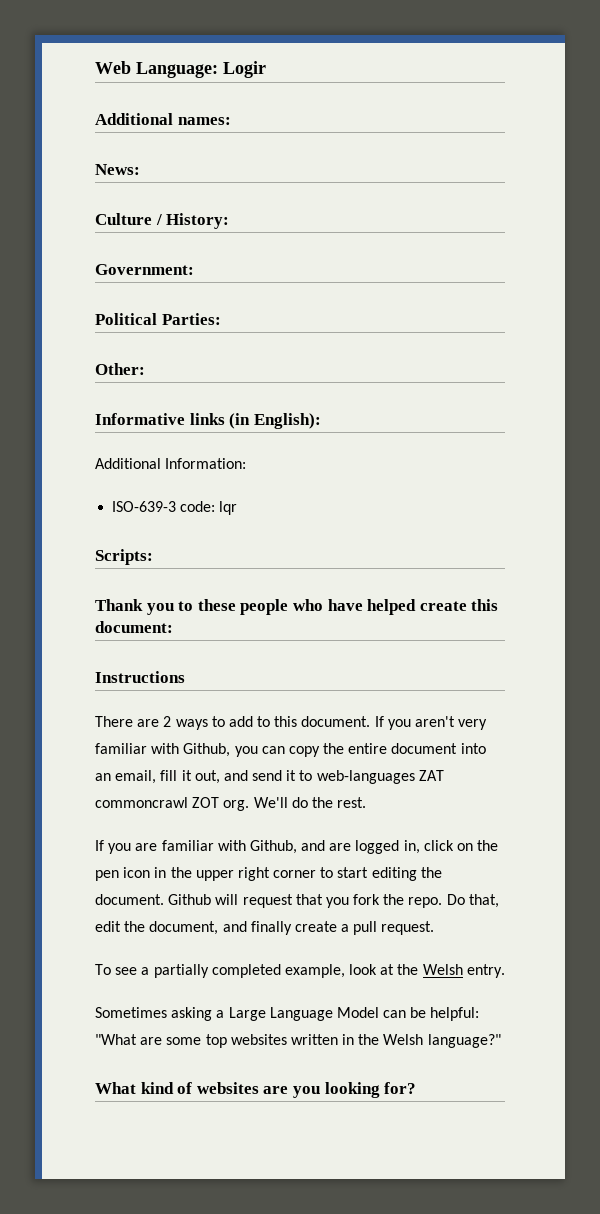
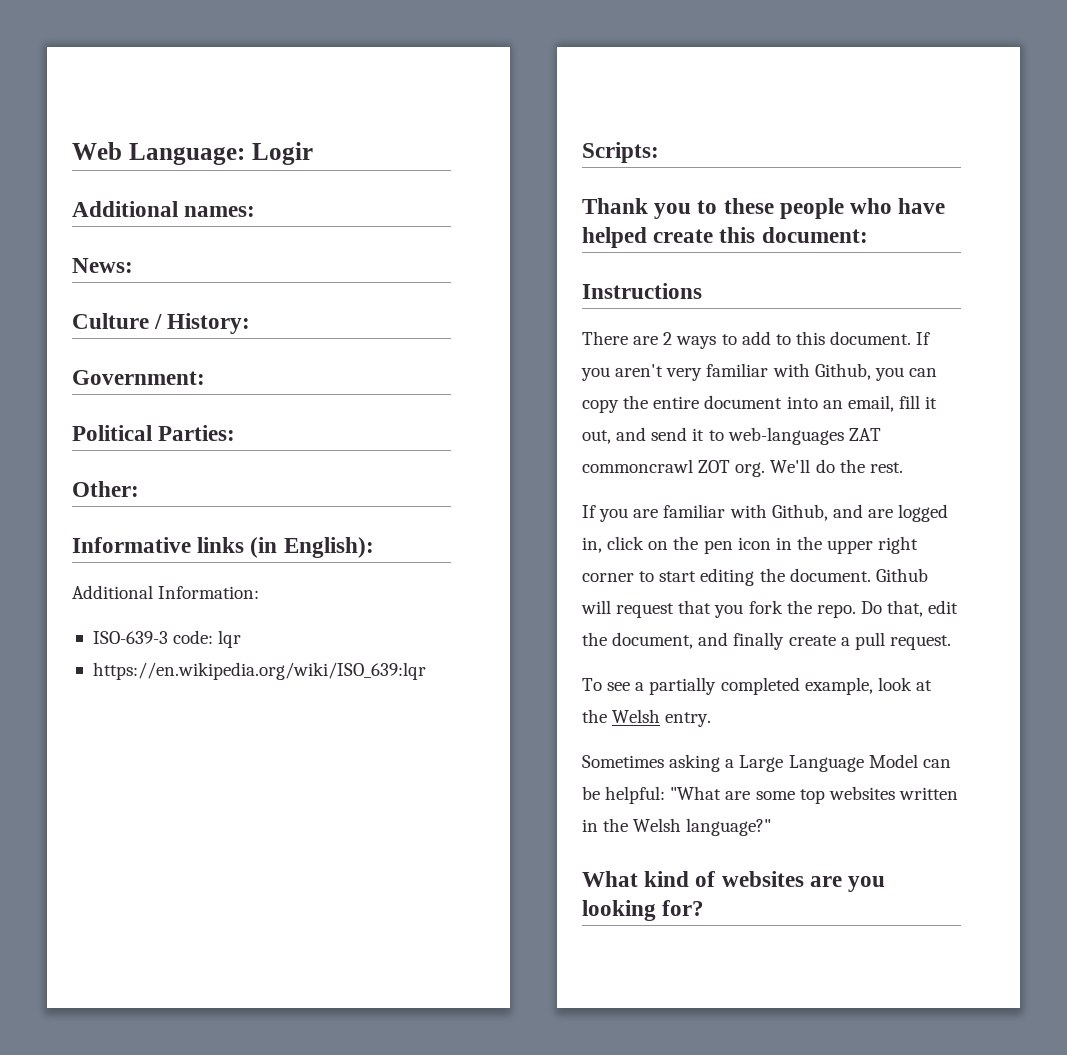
+ https://en.wikipedia.org/wiki/ISO_639:lqr

